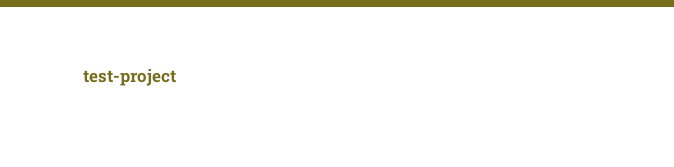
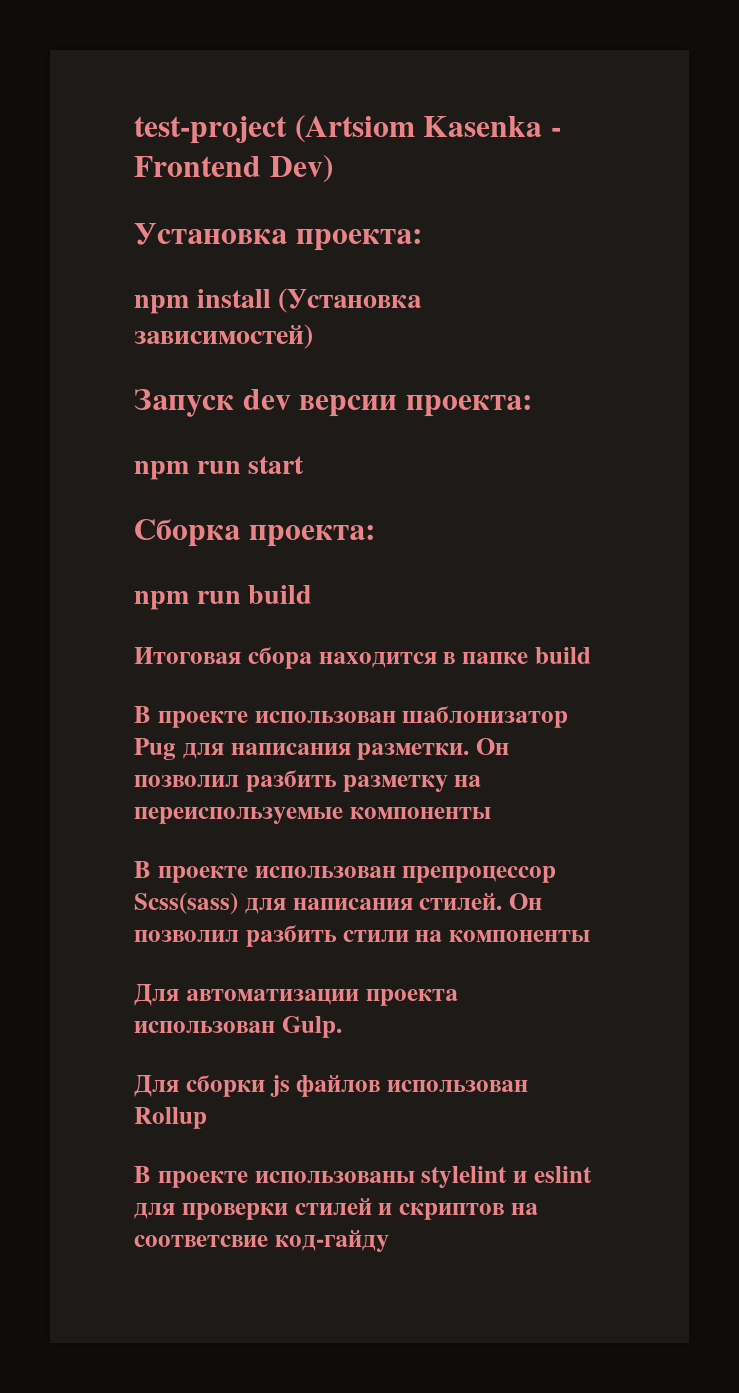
- test-project
+ test-project (Artsiom Kasenka - Frontend Dev)
+ Установка проекта:
+ npm install (Установка зависимостей)
+ Запуск dev версии проекта:
+ npm run start
+ Сборка проекта:
+ npm run build
+ Итоговая сбора находится в папке build
+ В проекте использован шаблонизатор Pug для написания разметки. Он позволил разбить разметку на переиспользуемые компоненты
+ В проекте использован препроцессор Scss(sass) для написания стилей. Он позволил разбить стили на компоненты
+ Для автоматизации проекта использован Gulp.
+ Для сборки js файлов использован Rollup
+ В проекте использованы stylelint и eslint для проверки стилей и скриптов на соответсвие код-гайду

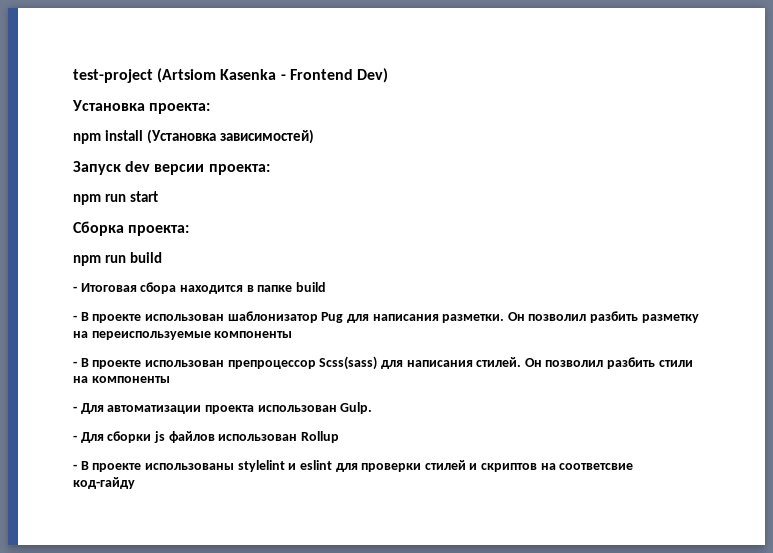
- Итоговая сбора находится в папке build
+ - Итоговая сбора находится в папке build
- В проекте использован шаблонизатор Pug для написания разметки.
+ - В проекте использован шаблонизатор Pug для написания разметки.
- В проекте использован препроцессор Scss(sass) для написания стилей.
+ - В проекте использован препроцессор Scss(sass) для написания стилей.
- Для автоматизации проекта использован Gulp.
+ - Для автоматизации проекта использован Gulp.
- Для сборки js файлов использован Rollup
+ - Для сборки js файлов использован Rollup
- В проекте использованы stylelint и eslint для проверки стилей и скриптов на соответсвие код-гайду
+ - В проекте использованы stylelint и eslint для проверки стилей и скриптов на соответсвие код-гайду

